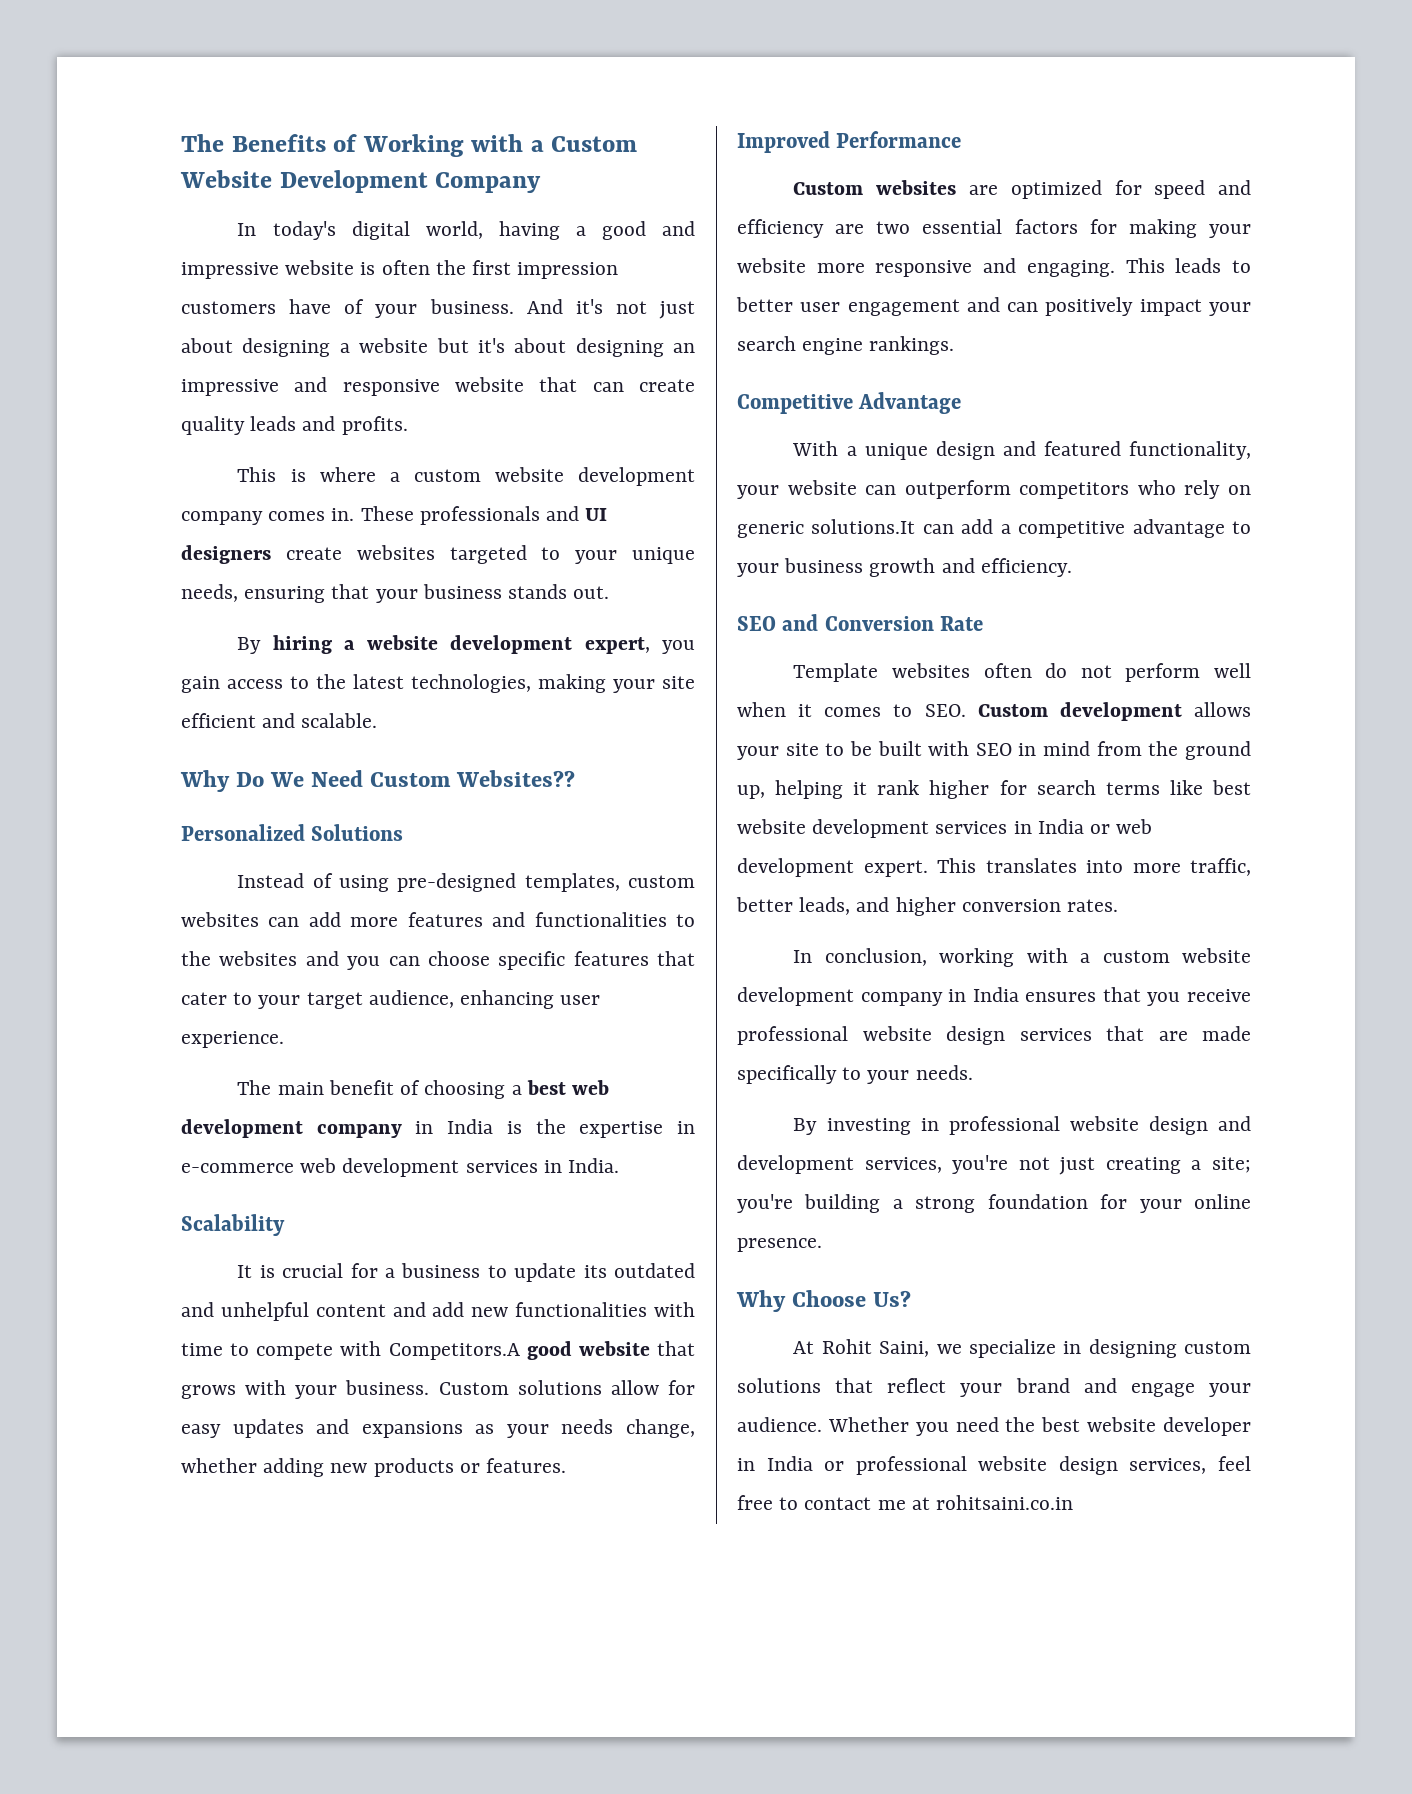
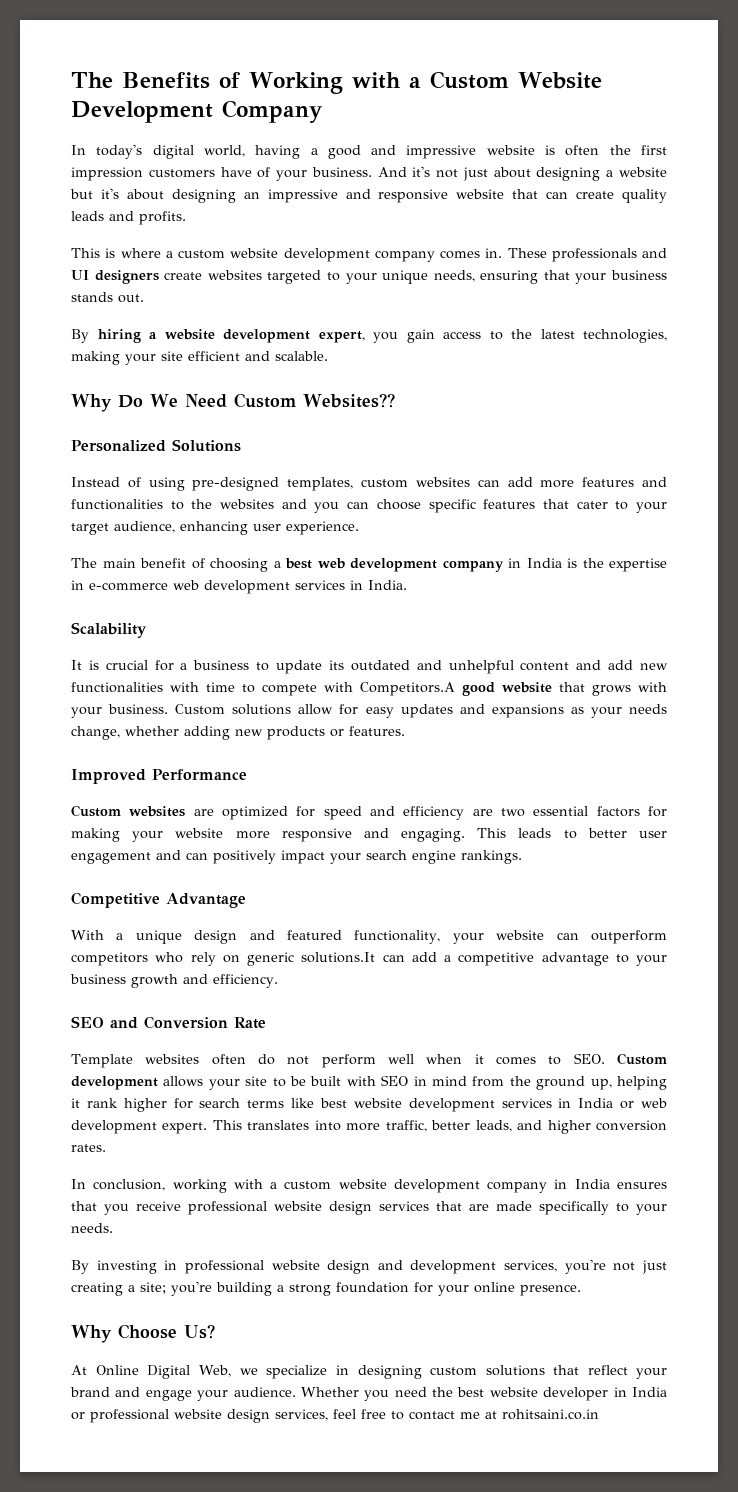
- At Rohit Saini, we specialize in designing custom solutions that reflect your brand and engage your audience.
+ At Online Digital Web, we specialize in designing custom solutions that reflect your brand and engage your audience.

